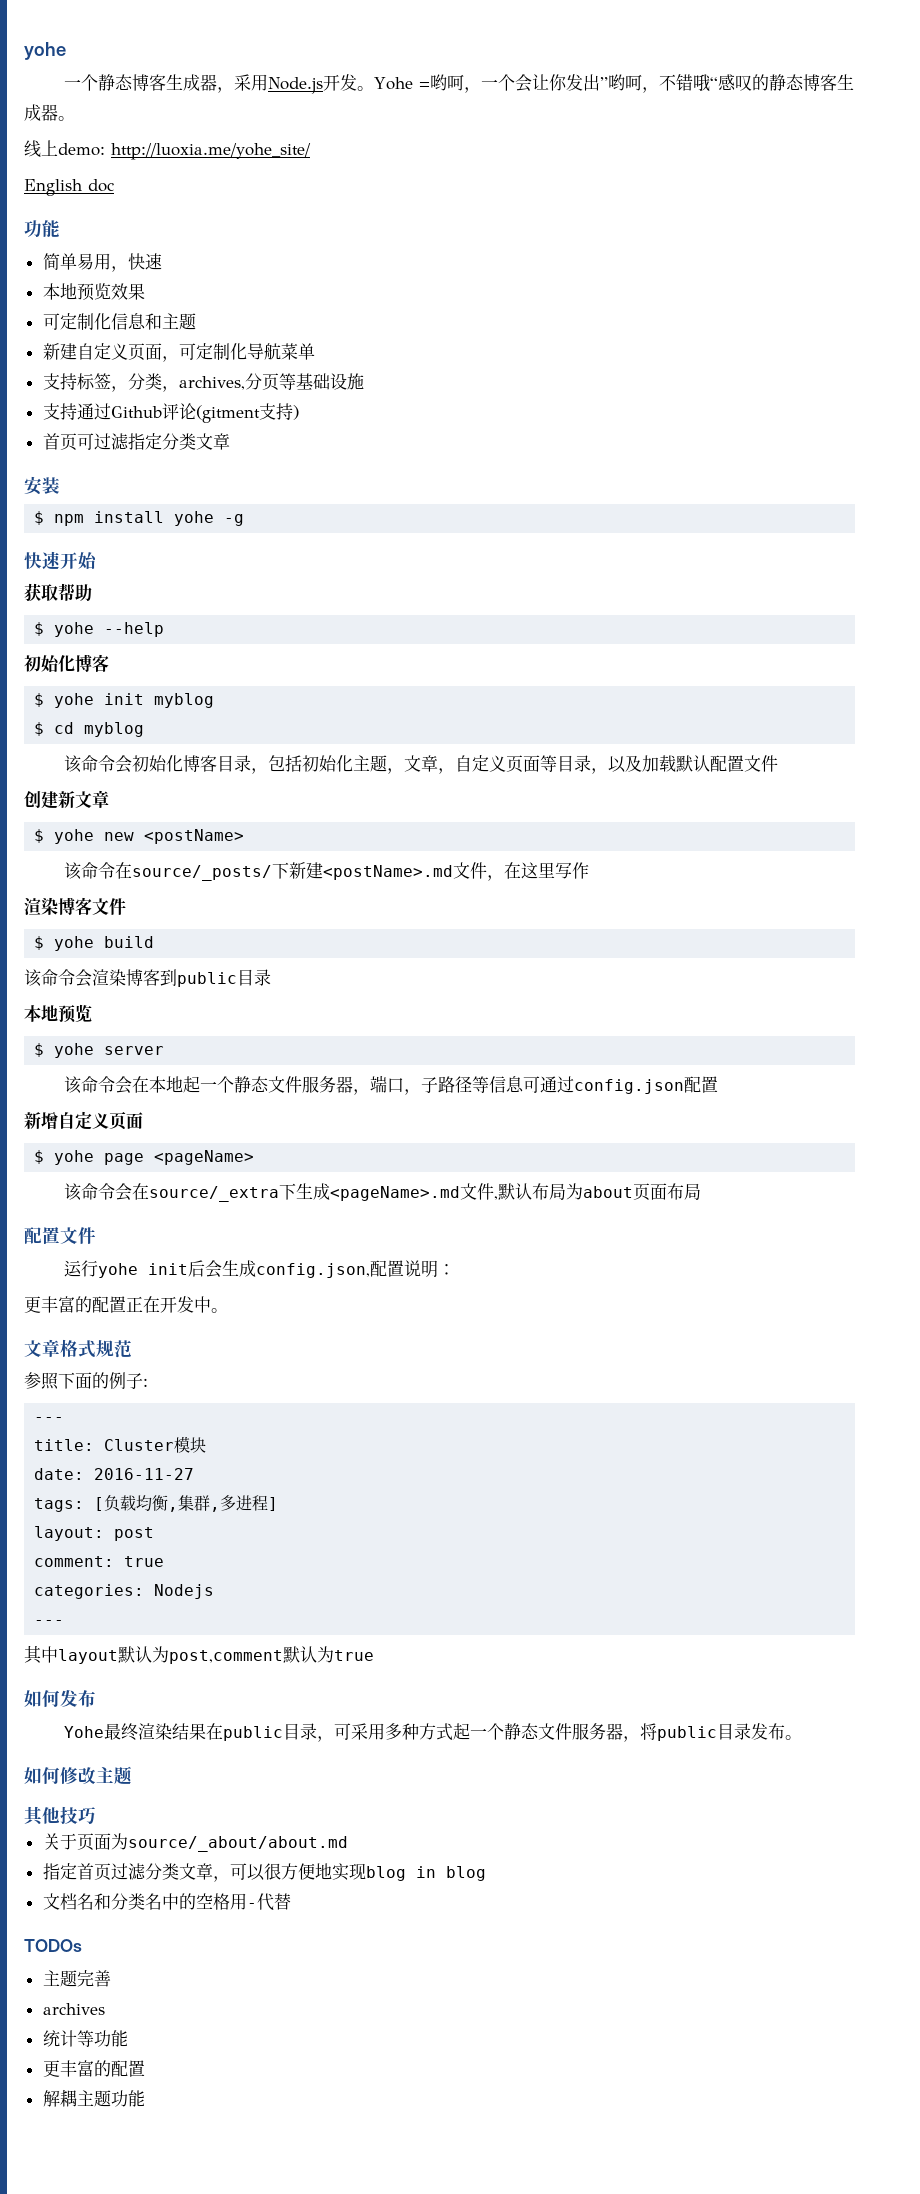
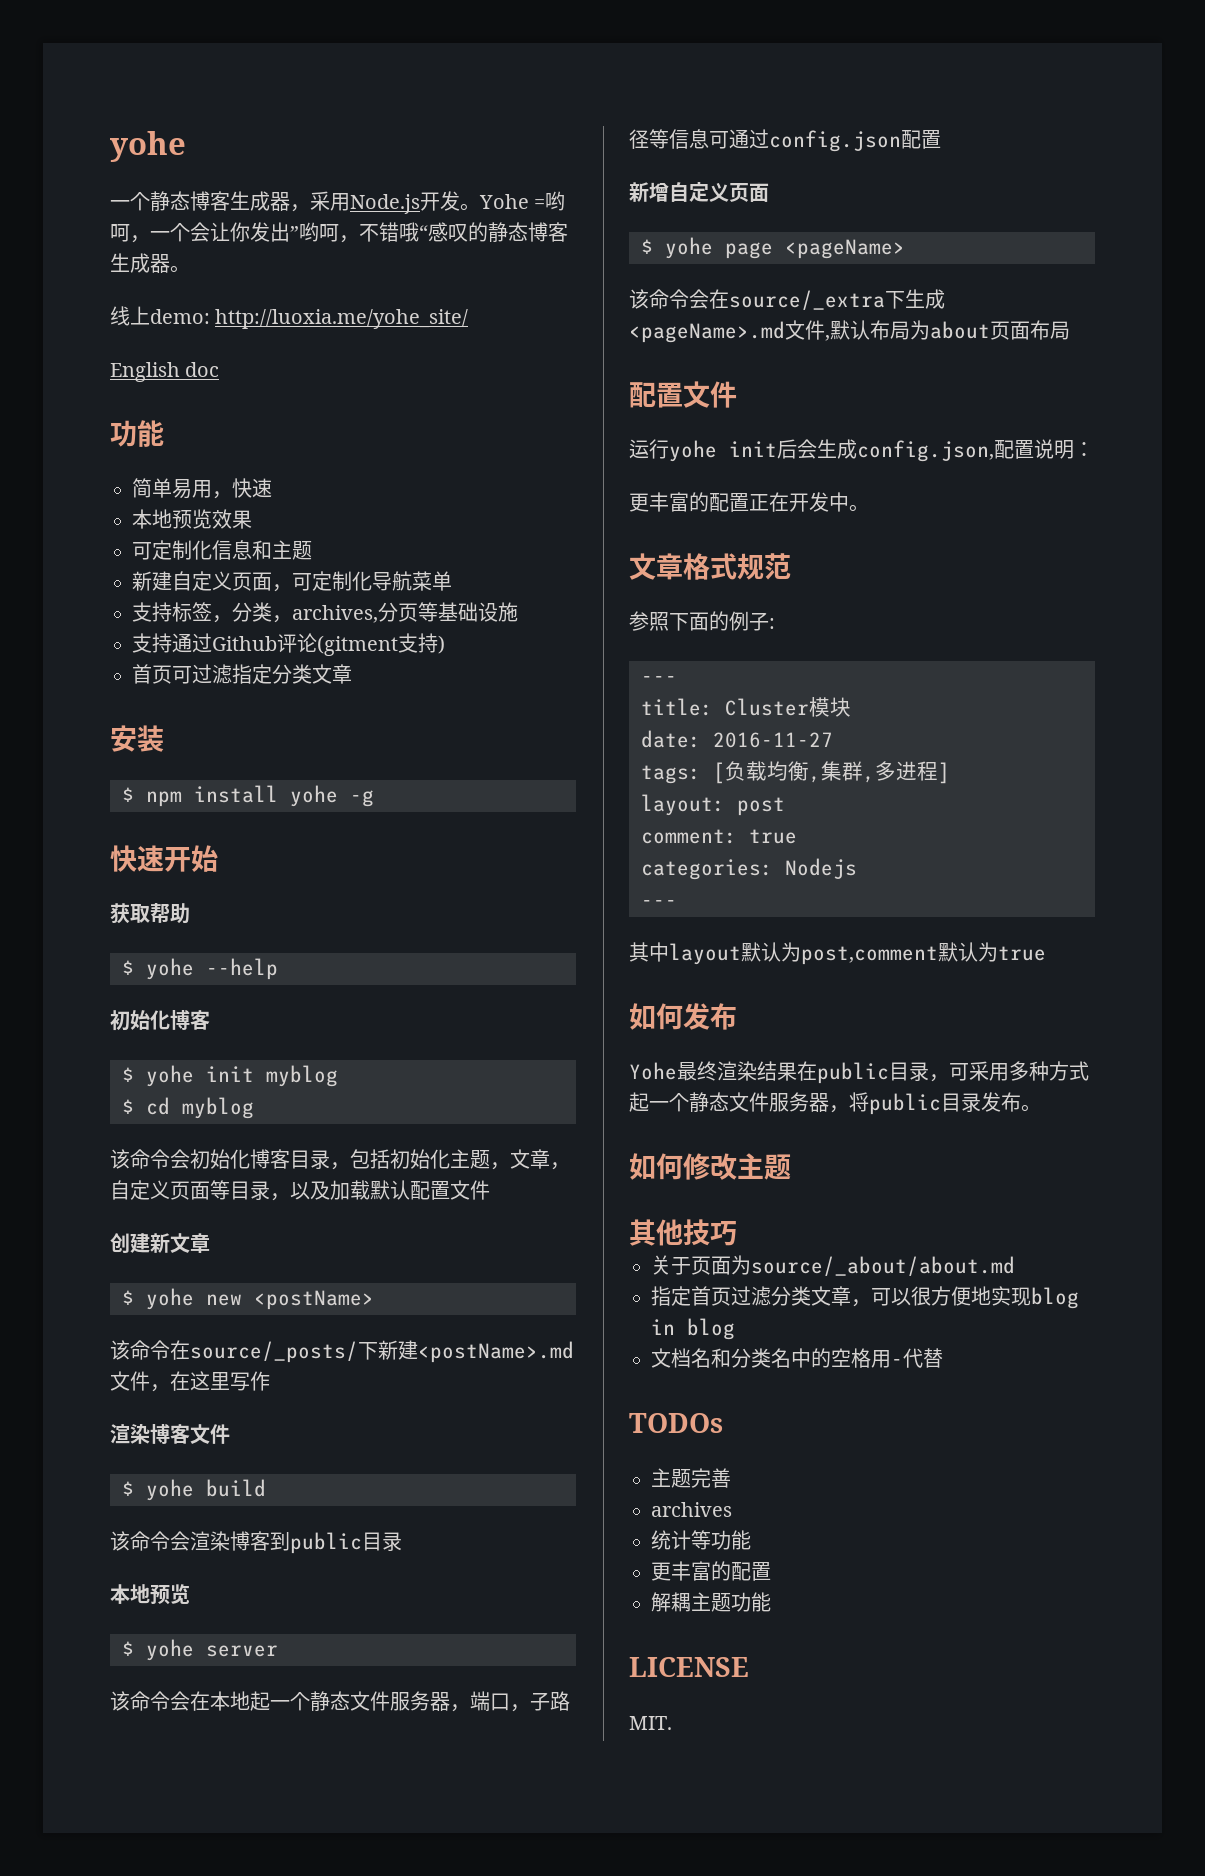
+ LICENSE
+ MIT.

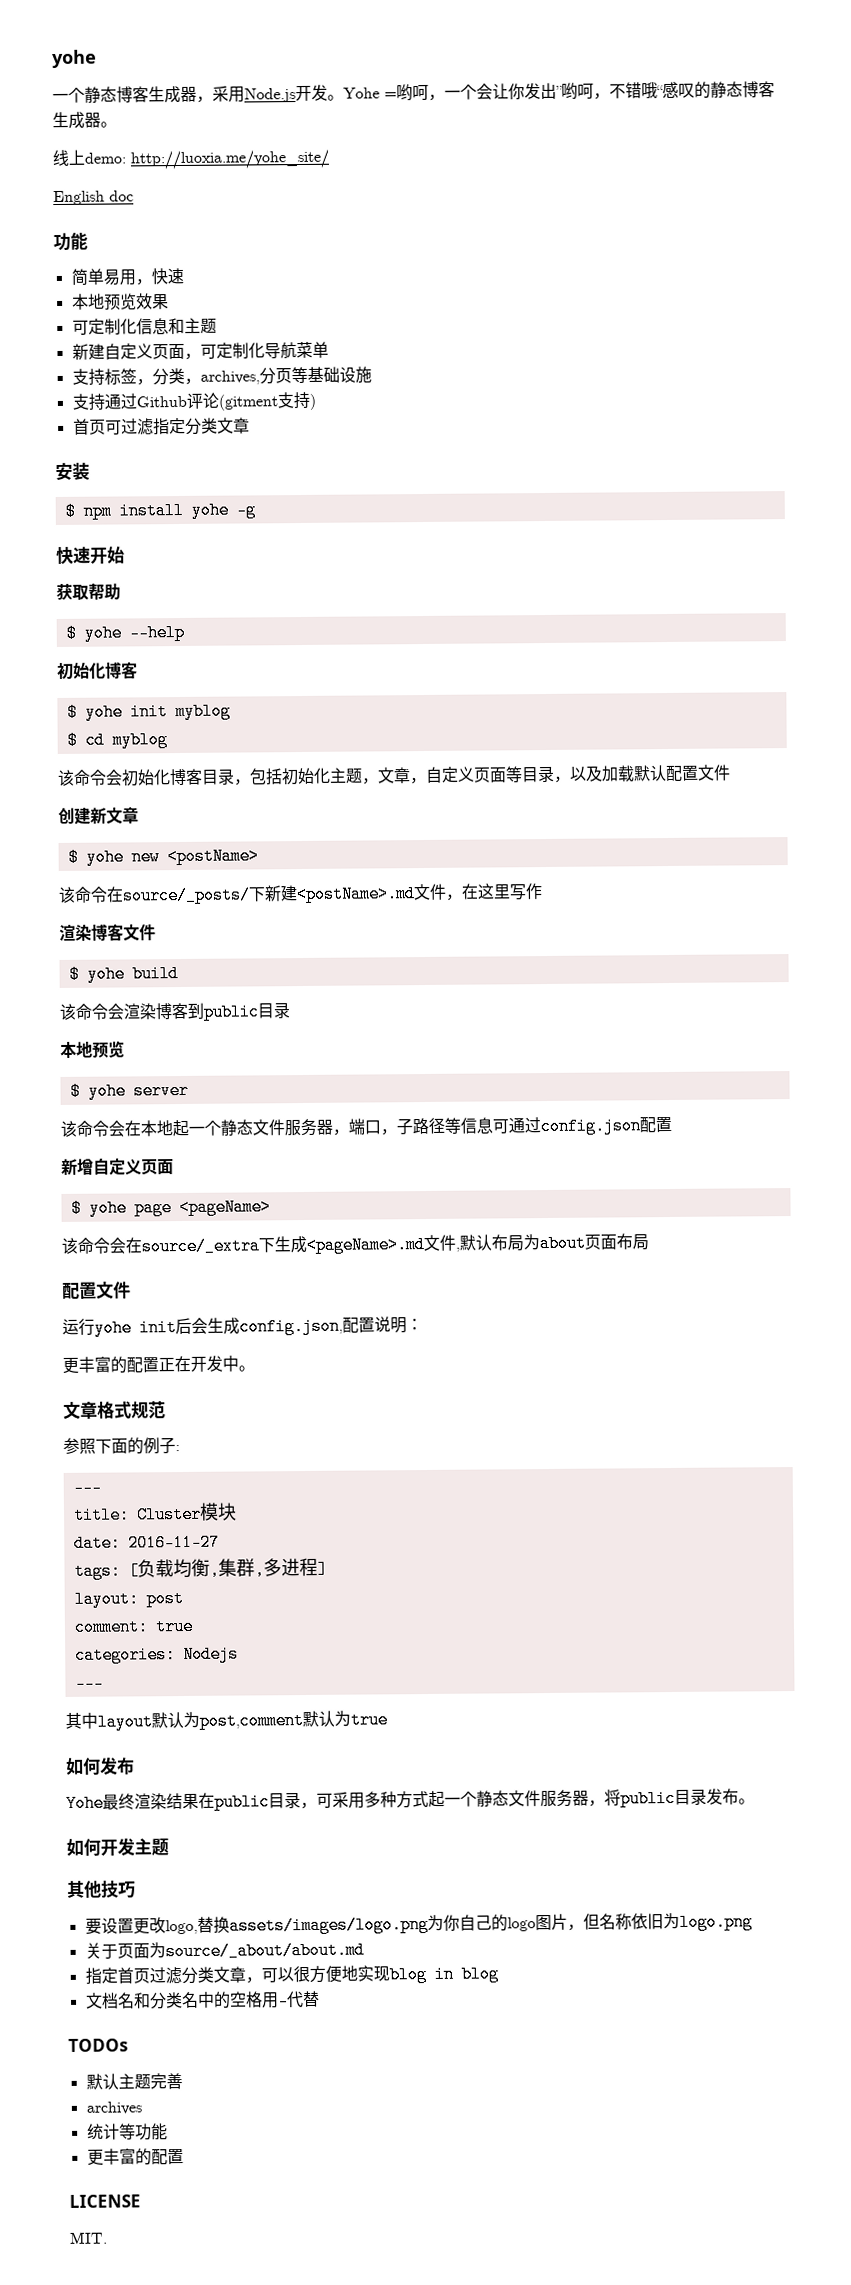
- 如何修改主题
+ 如何开发主题
+ 要设置更改logo,替换assets/images/logo.png为你自己的logo图片，但名称依旧为logo.png
- 主题完善
+ 默认主题完善
- 解耦主题功能

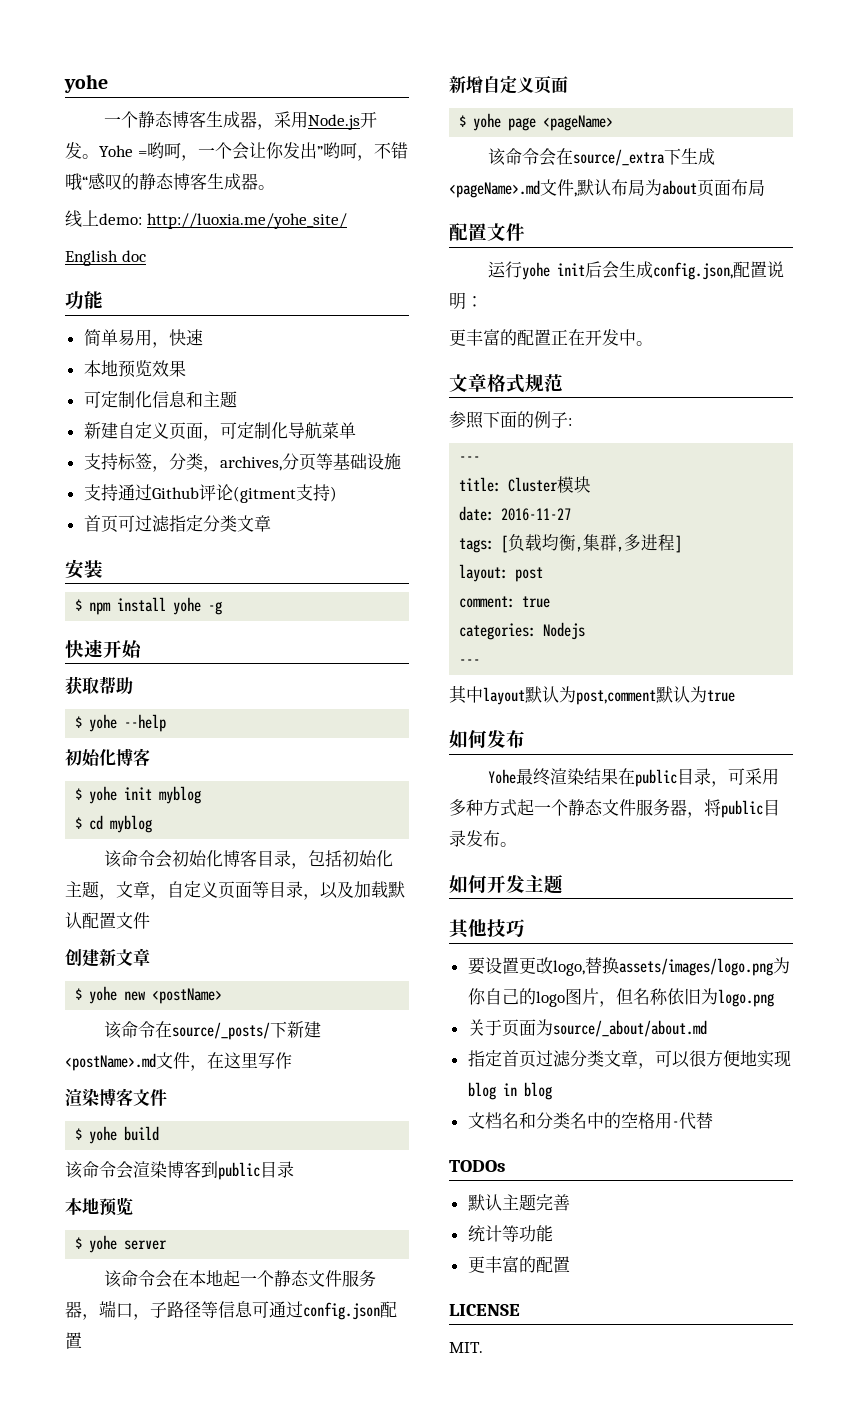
- archives

